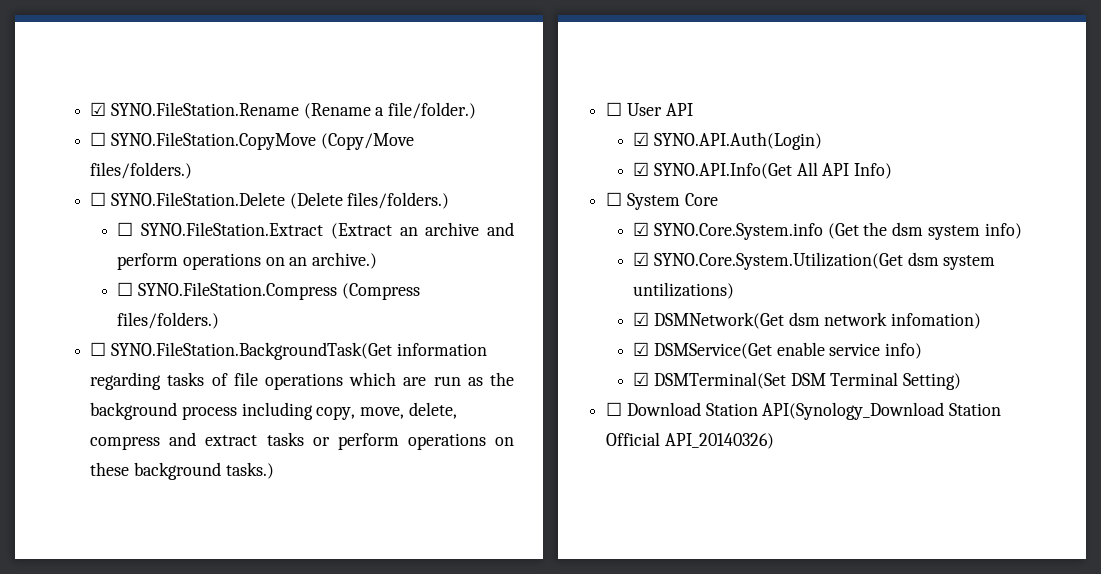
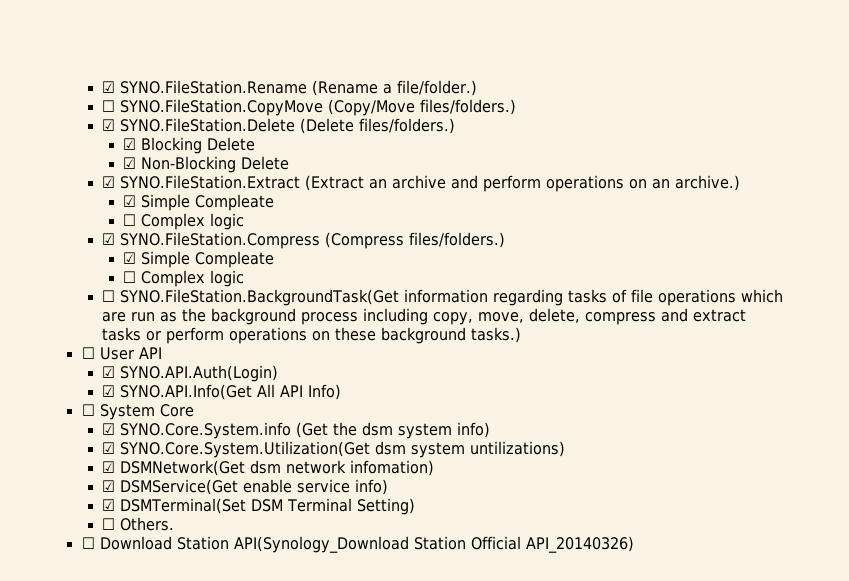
- ☐ SYNO.FileStation.Delete (Delete files/folders.)
+ ☑ SYNO.FileStation.Delete (Delete files/folders.)
- ☐ SYNO.FileStation.Extract (Extract an archive and perform operations on an archive.)
- ☐ SYNO.FileStation.Compress (Compress files/folders.)
+ ☑ Blocking Delete
+ ☑ Non-Blocking Delete
+ ☑ SYNO.FileStation.Extract (Extract an archive and perform operations on an archive.)
+ ☑ Simple Compleate
+ ☐ Complex logic
+ ☑ SYNO.FileStation.Compress (Compress files/folders.)
+ ☑ Simple Compleate
+ ☐ Complex logic
+ ☐ Others.

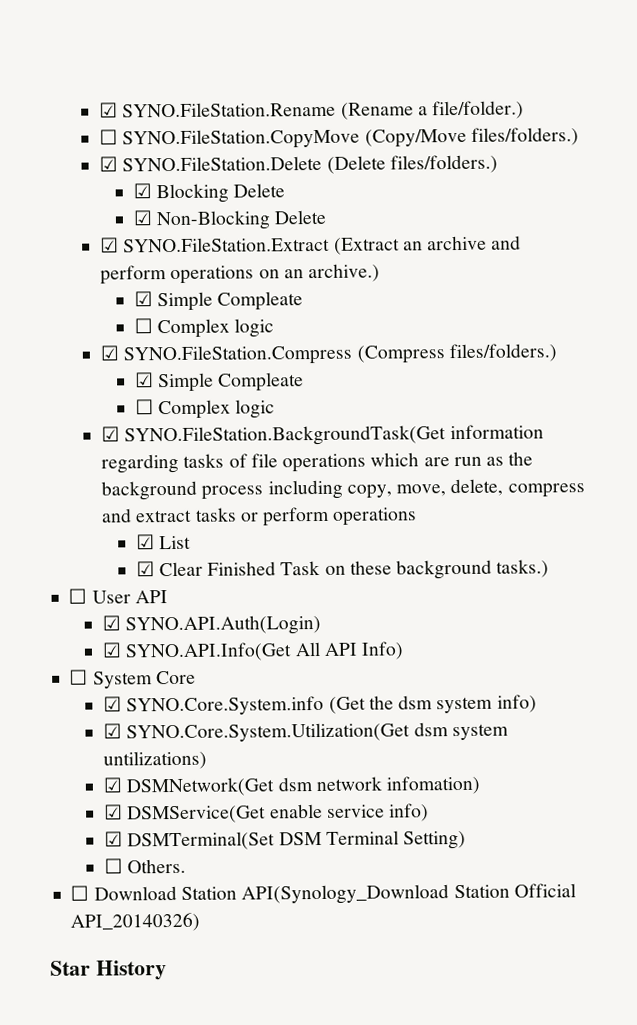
- ☐ SYNO.FileStation.BackgroundTask(Get information regarding tasks of file operations which are run as the background process including copy, move, delete, compress and extract tasks or perform operations on these background tasks.)
+ ☑ SYNO.FileStation.BackgroundTask(Get information regarding tasks of file operations which are run as the background process including copy, move, delete, compress and extract tasks or perform operations
+ ☑ List
+ ☑ Clear Finished Task on these background tasks.)
+ Star History

